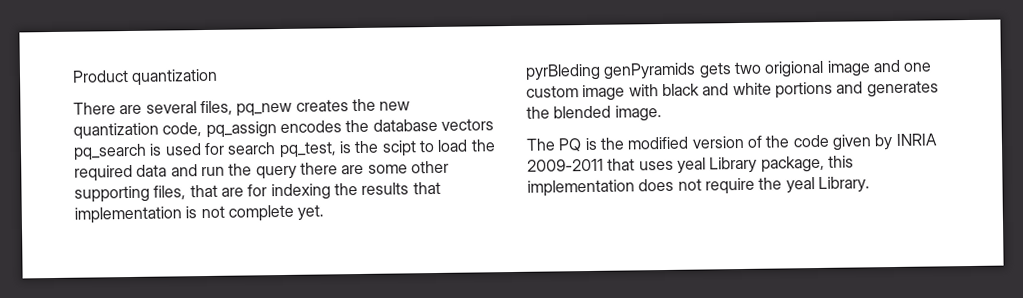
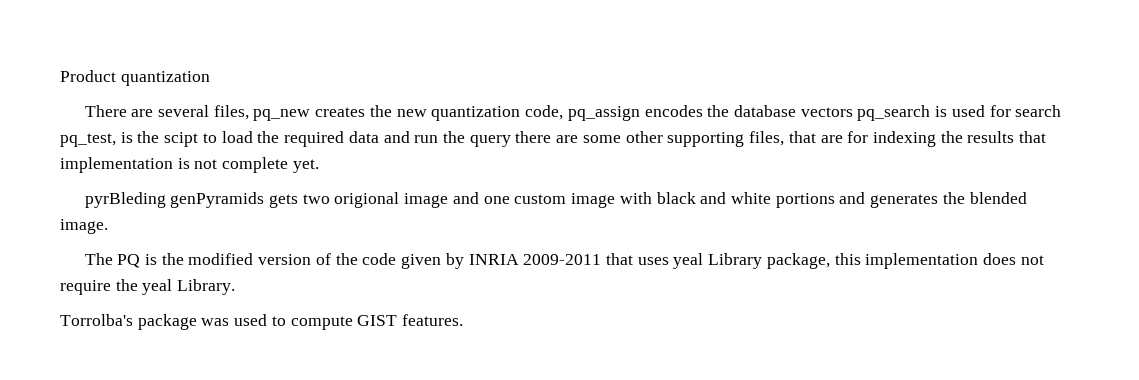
+ Torrolba's package was used to compute GIST features.

